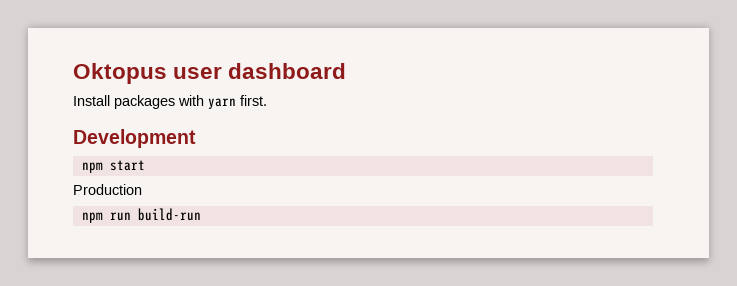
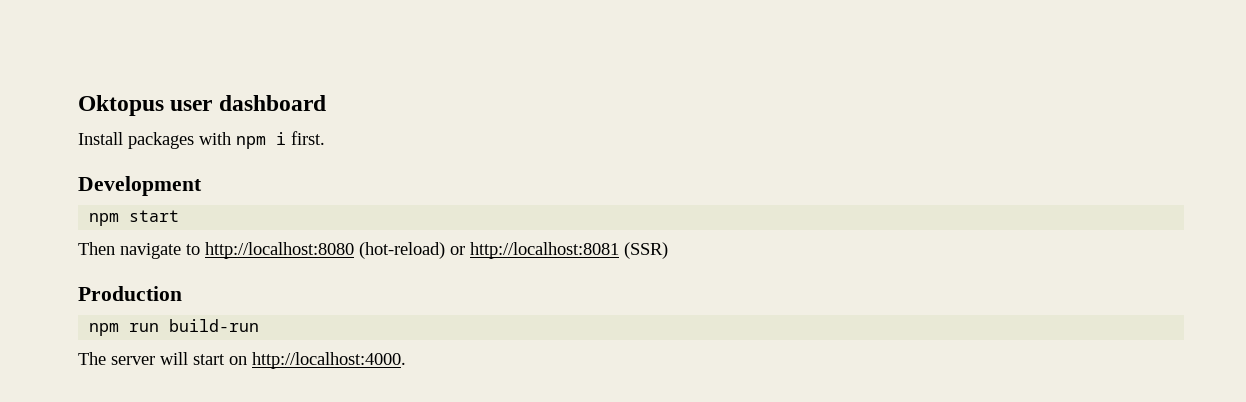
- Install packages with yarn first.
+ Install packages with npm i first.
+ Then navigate to http://localhost:8080 (hot-reload) or http://localhost:8081 (SSR)
  Production
  npm run build-run
+ The server will start on http://localhost:4000.

